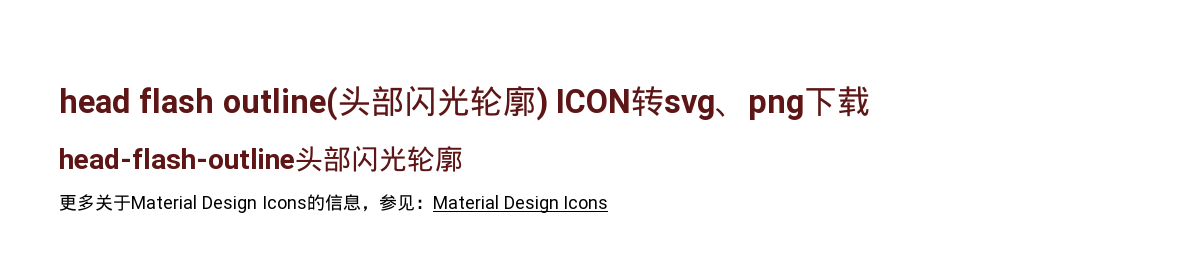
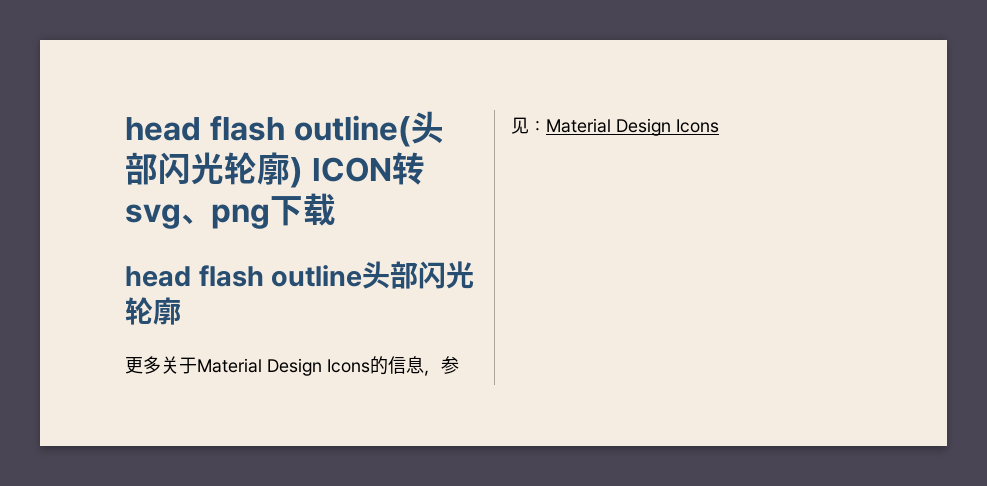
- head-flash-outline头部闪光轮廓
+ head flash outline头部闪光轮廓

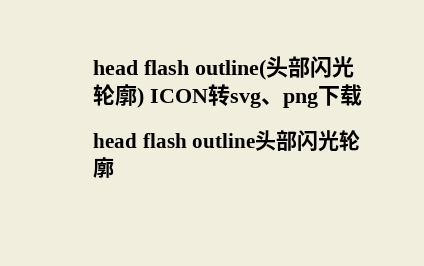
- 更多关于Material Design Icons的信息，参见：Material Design Icons

